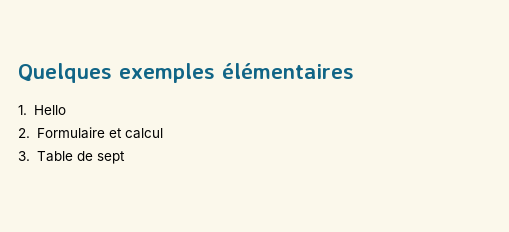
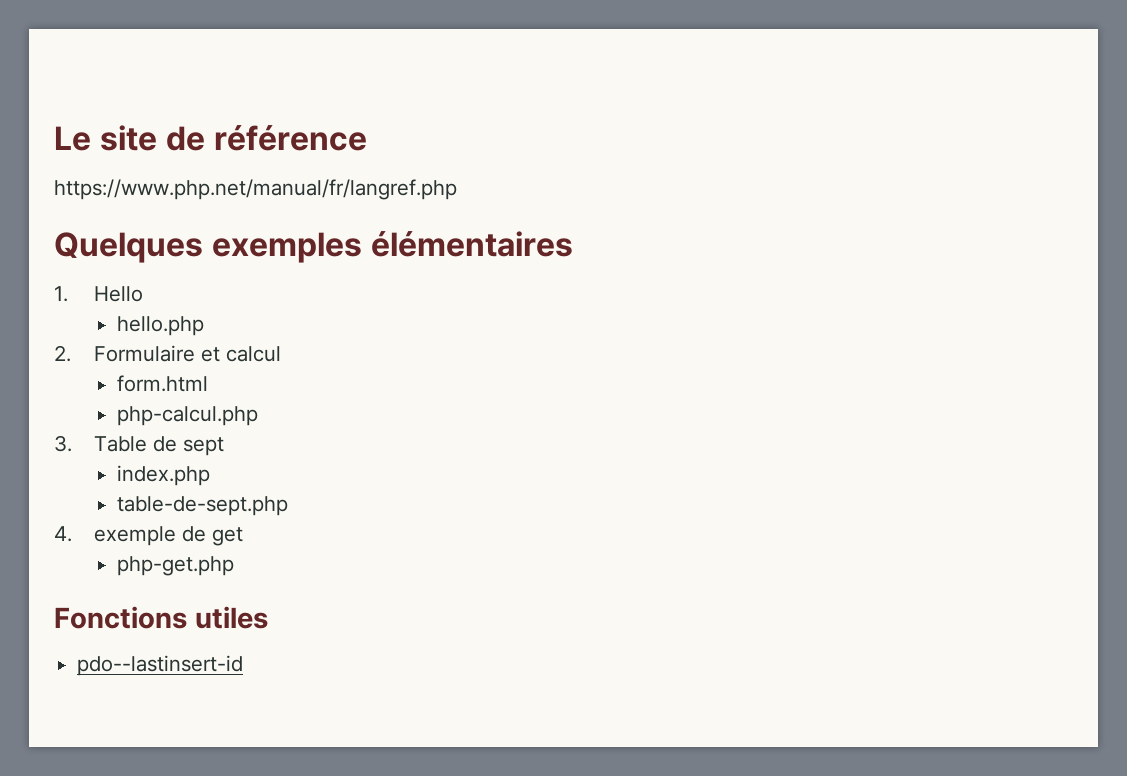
+ Le site de référence
+ https://www.php.net/manual/fr/langref.php
+ hello.php
+ form.html
+ php-calcul.php
+ index.php
+ table-de-sept.php
+ 4. exemple de get
+ php-get.php
+ Fonctions utiles
+ pdo--lastinsert-id

